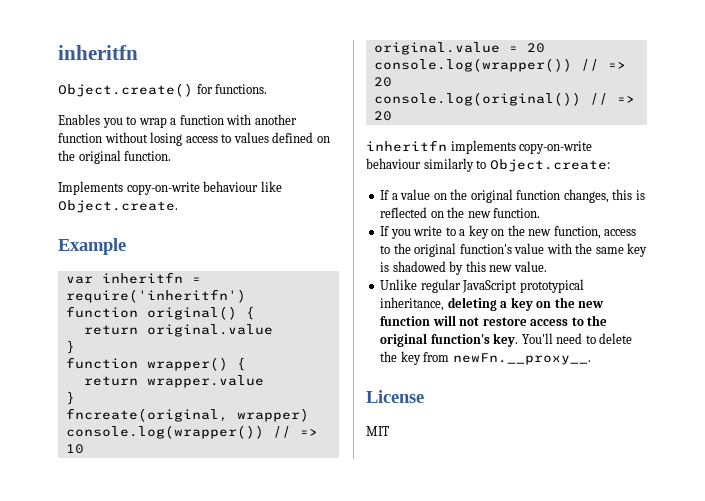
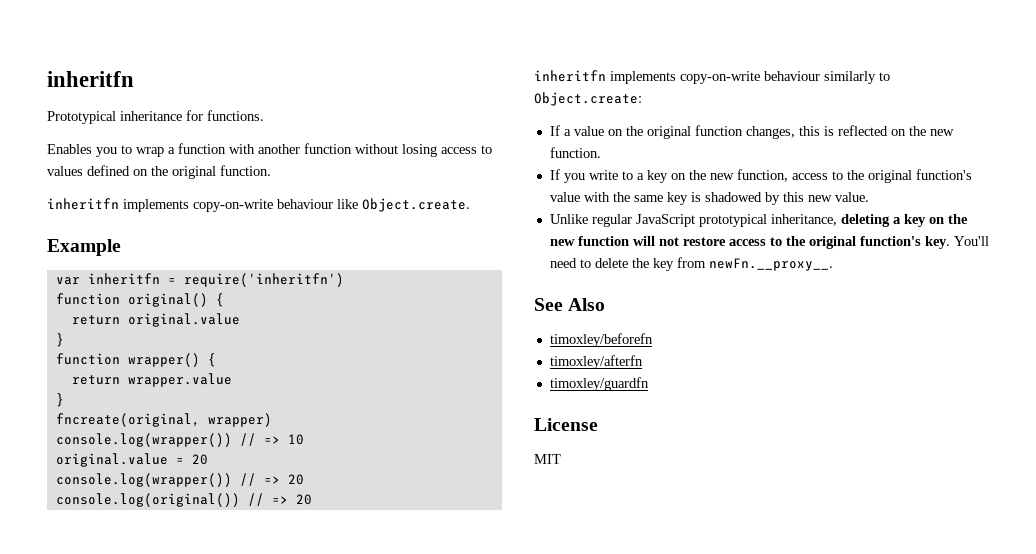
- Object.create() for functions.
+ Prototypical inheritance for functions.
- Implements copy-on-write behaviour like Object.create.
+ inheritfn implements copy-on-write behaviour like Object.create.
+ See Also
+ timoxley/beforefn
+ timoxley/afterfn
+ timoxley/guardfn

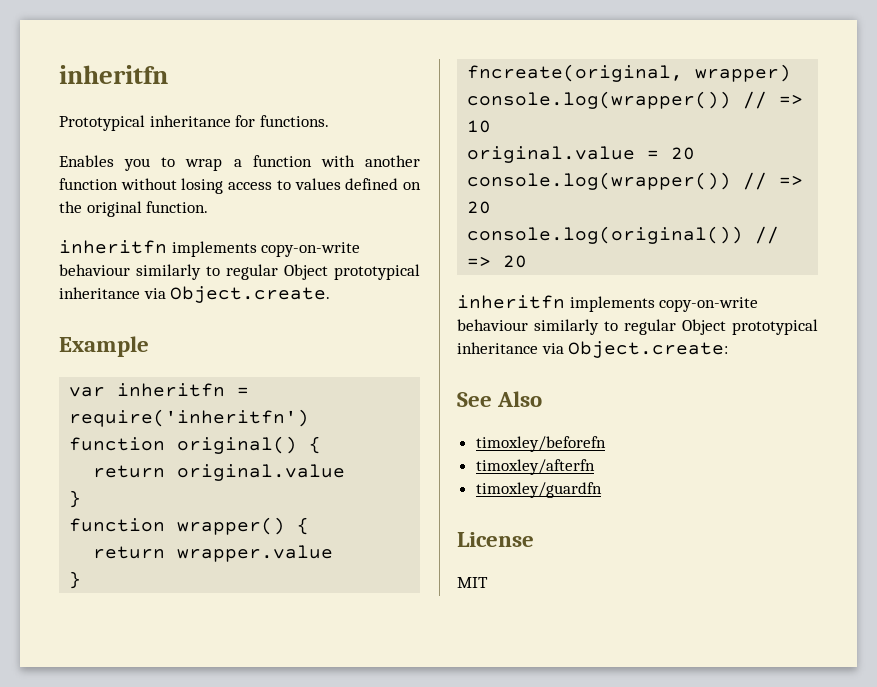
- inheritfn implements copy-on-write behaviour like Object.create.
+ inheritfn implements copy-on-write behaviour similarly to regular Object prototypical inheritance via Object.create.
- inheritfn implements copy-on-write behaviour similarly to Object.create:
- If a value on the original function changes, this is reflected on the new function.
- If you write to a key on the new function, access to the original function's value with the same key is shadowed by this new value.
- Unlike regular JavaScript prototypical inheritance, deleting a key on the new function will not restore access to the original function's key. You'll need to delete the key from newFn.__proxy__.
+ inheritfn implements copy-on-write behaviour similarly to regular Object prototypical inheritance via Object.create:

